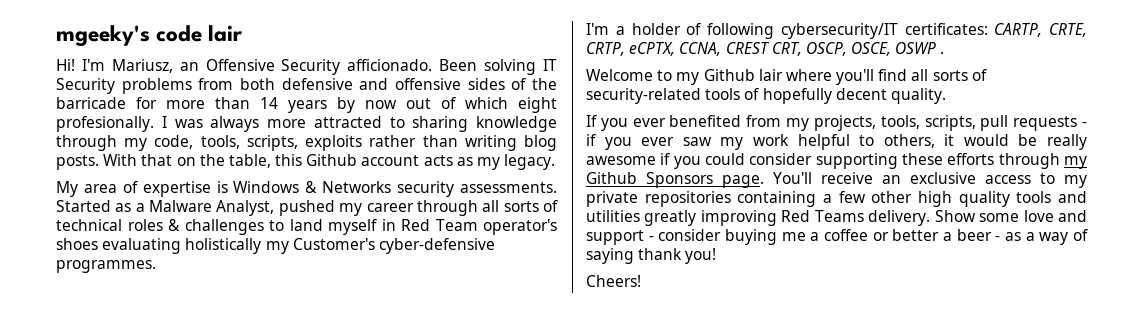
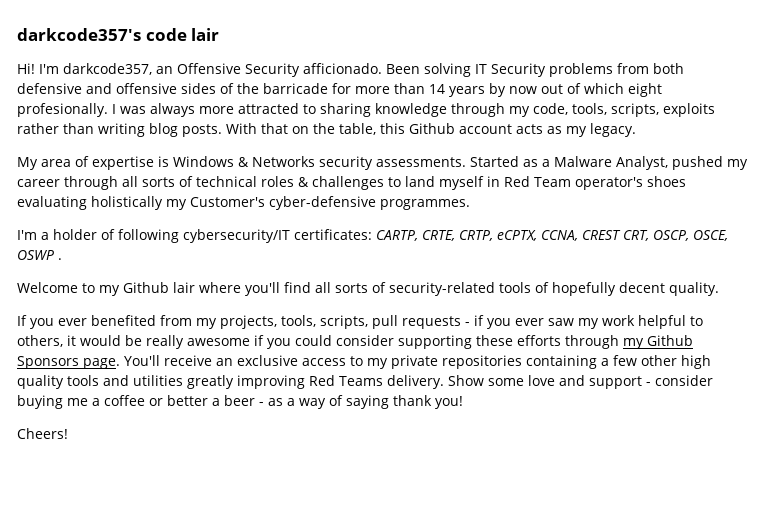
- mgeeky's code lair
+ darkcode357's code lair
- I'm Mariusz, an Offensive Security afficionado.
+ I'm darkcode357, an Offensive Security afficionado.

